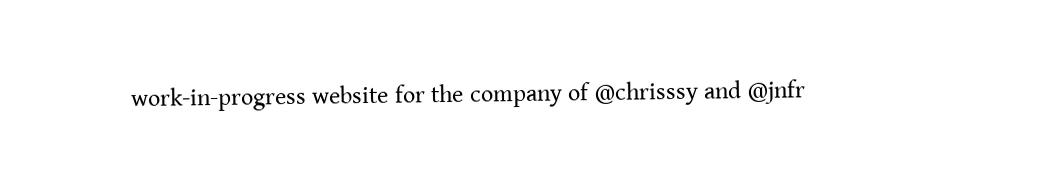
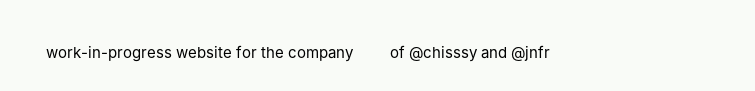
- work-in-progress website for the company of @chrisssy and @jnfr
+ work-in-progress website for the company of @chisssy and @jnfr

